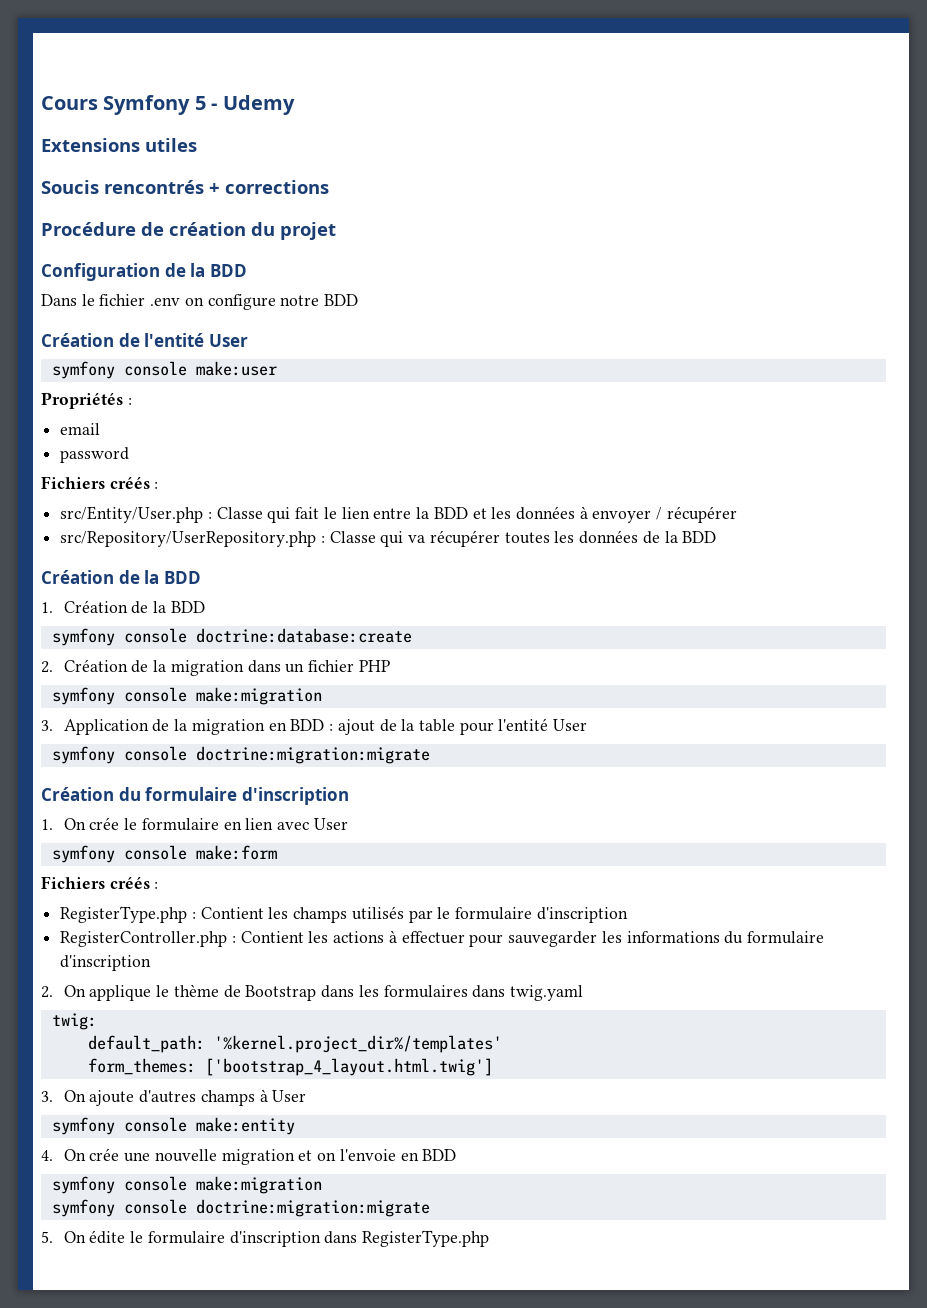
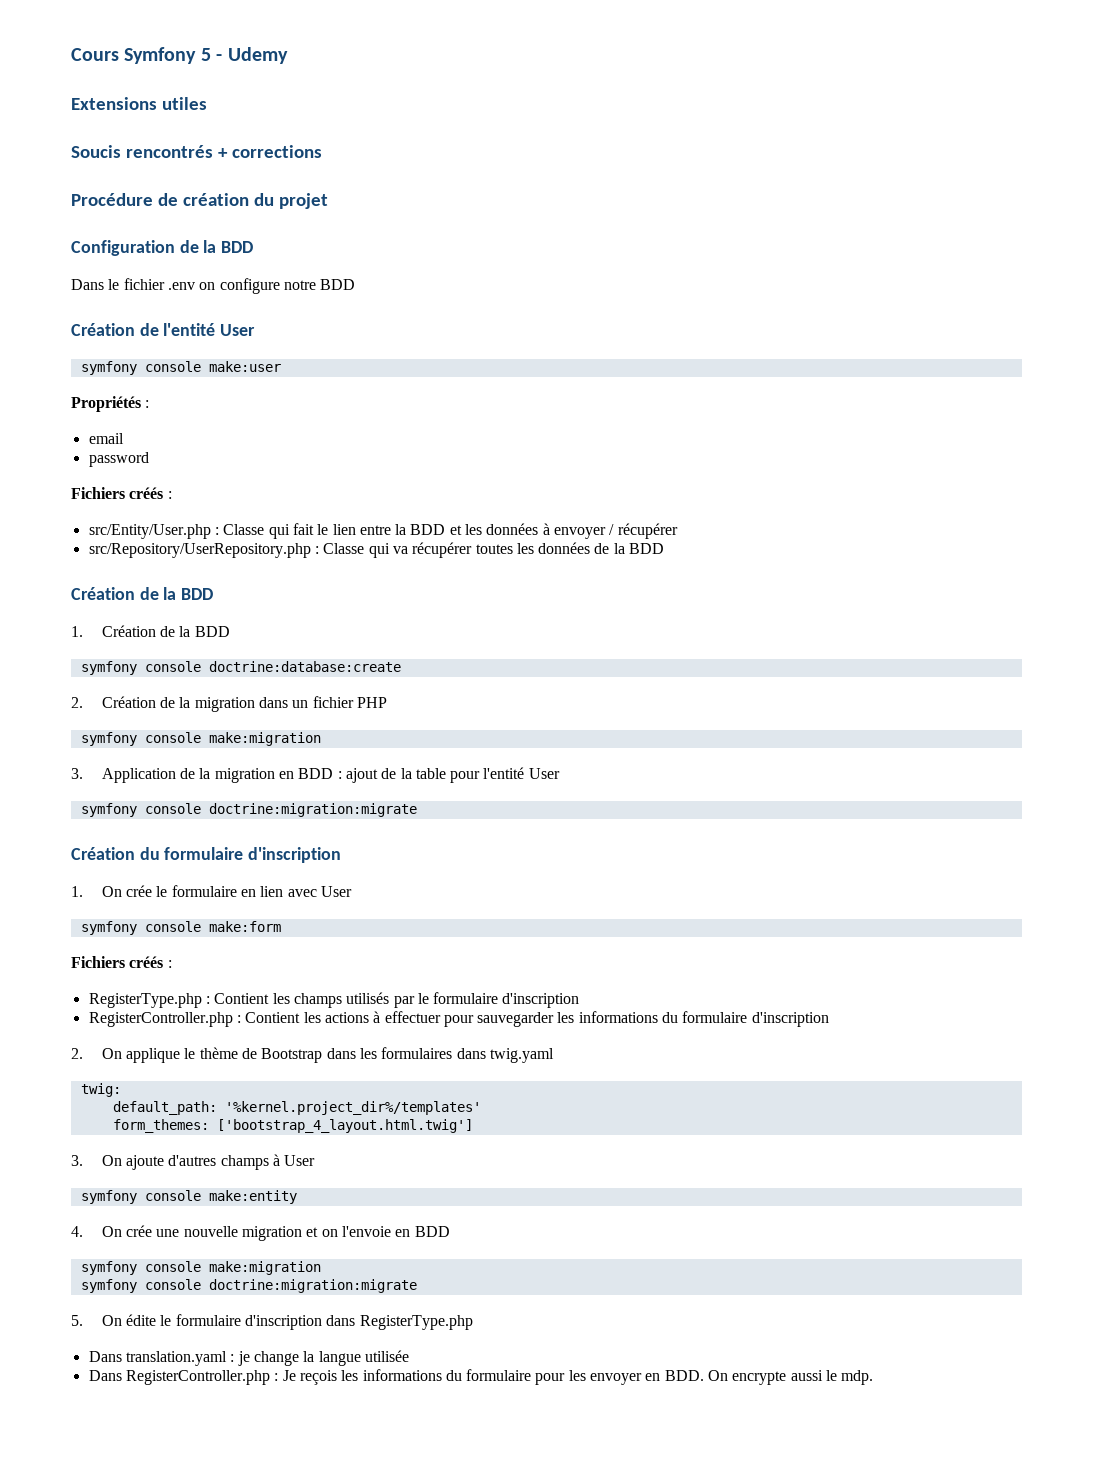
+ Dans translation.yaml : je change la langue utilisée
+ Dans RegisterController.php : Je reçois les informations du formulaire pour les envoyer en BDD. On encrypte aussi le mdp.

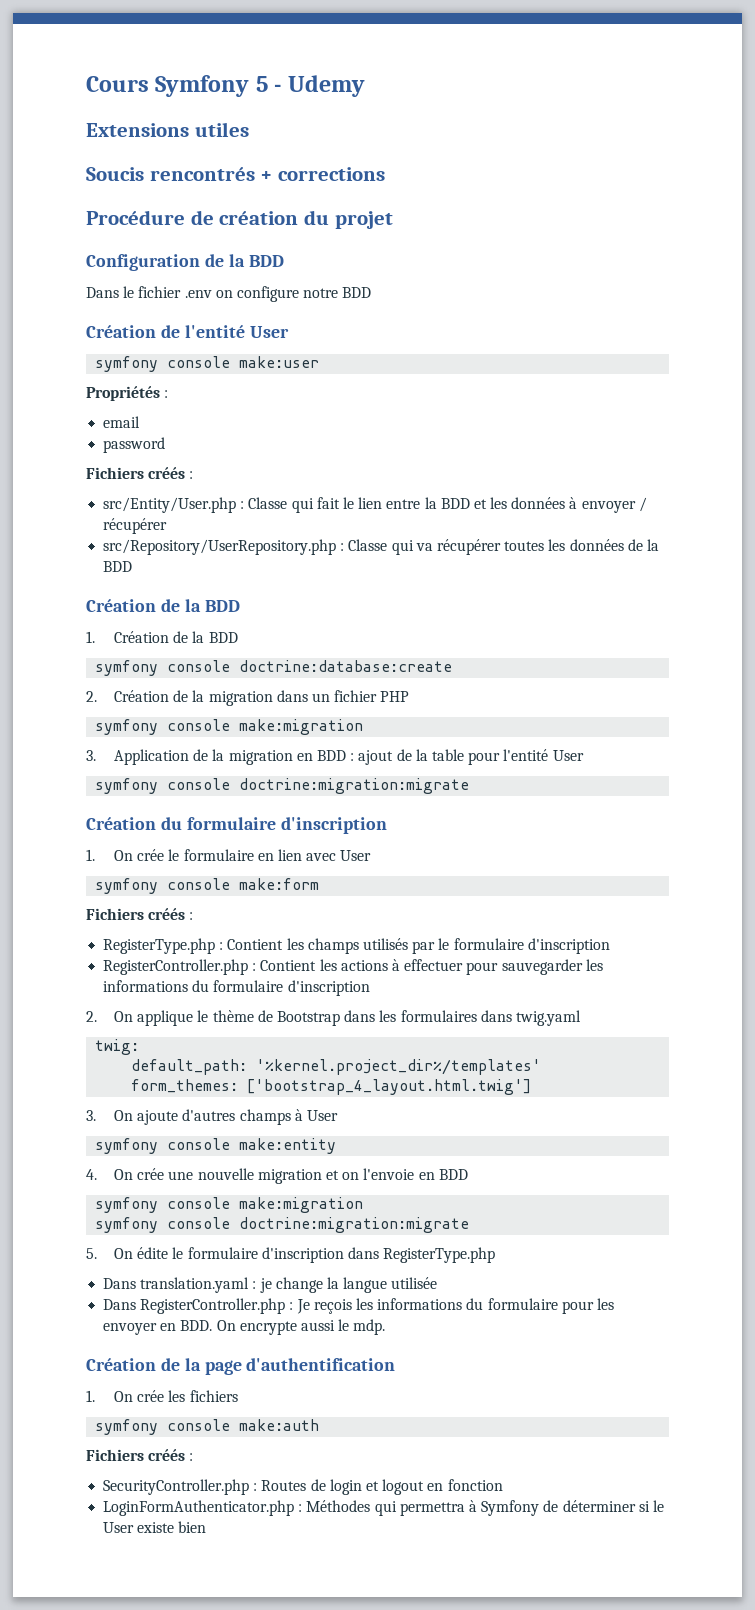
+ Création de la page d'authentification
+ 1. On crée les fichiers
+ symfony console make:auth
+ Fichiers créés :
+ SecurityController.php : Routes de login et logout en fonction
+ LoginFormAuthenticator.php : Méthodes qui permettra à Symfony de déterminer si le User existe bien

